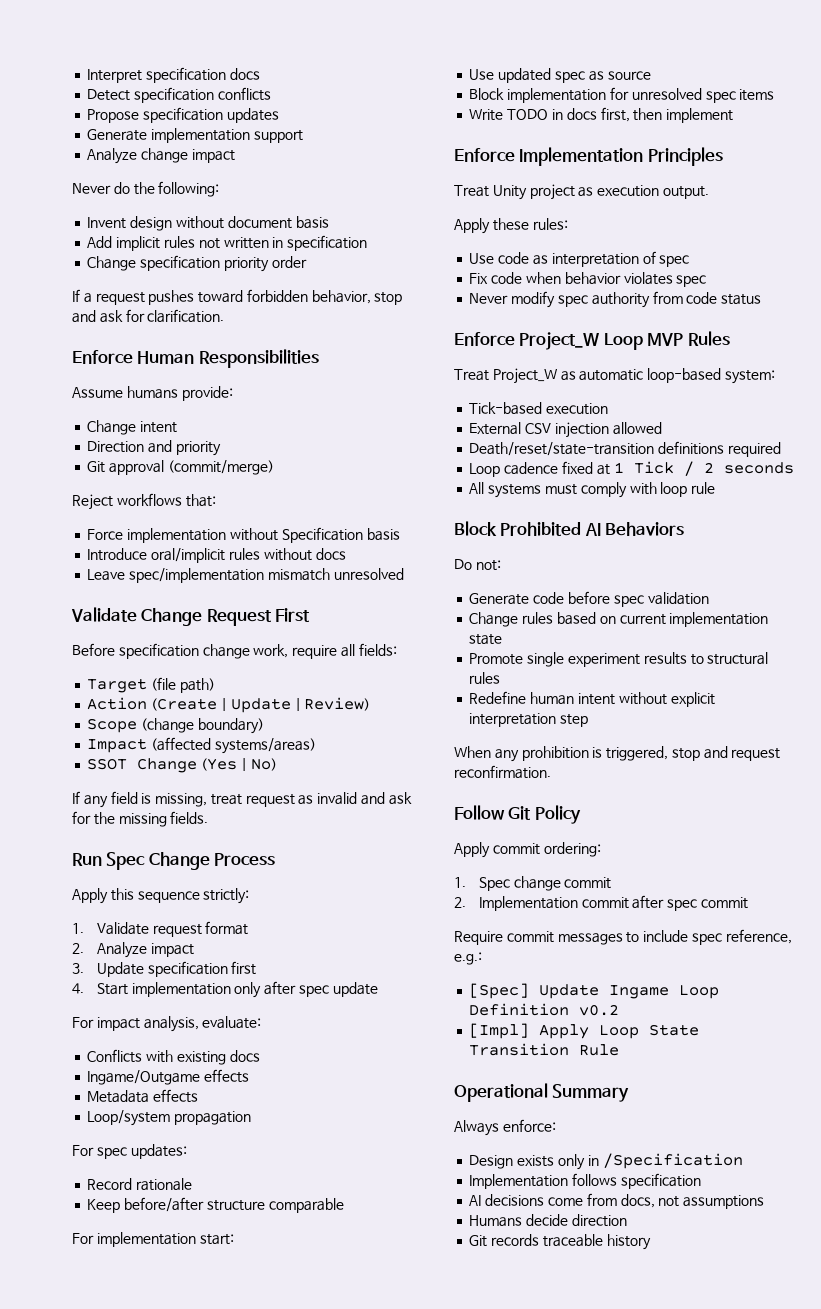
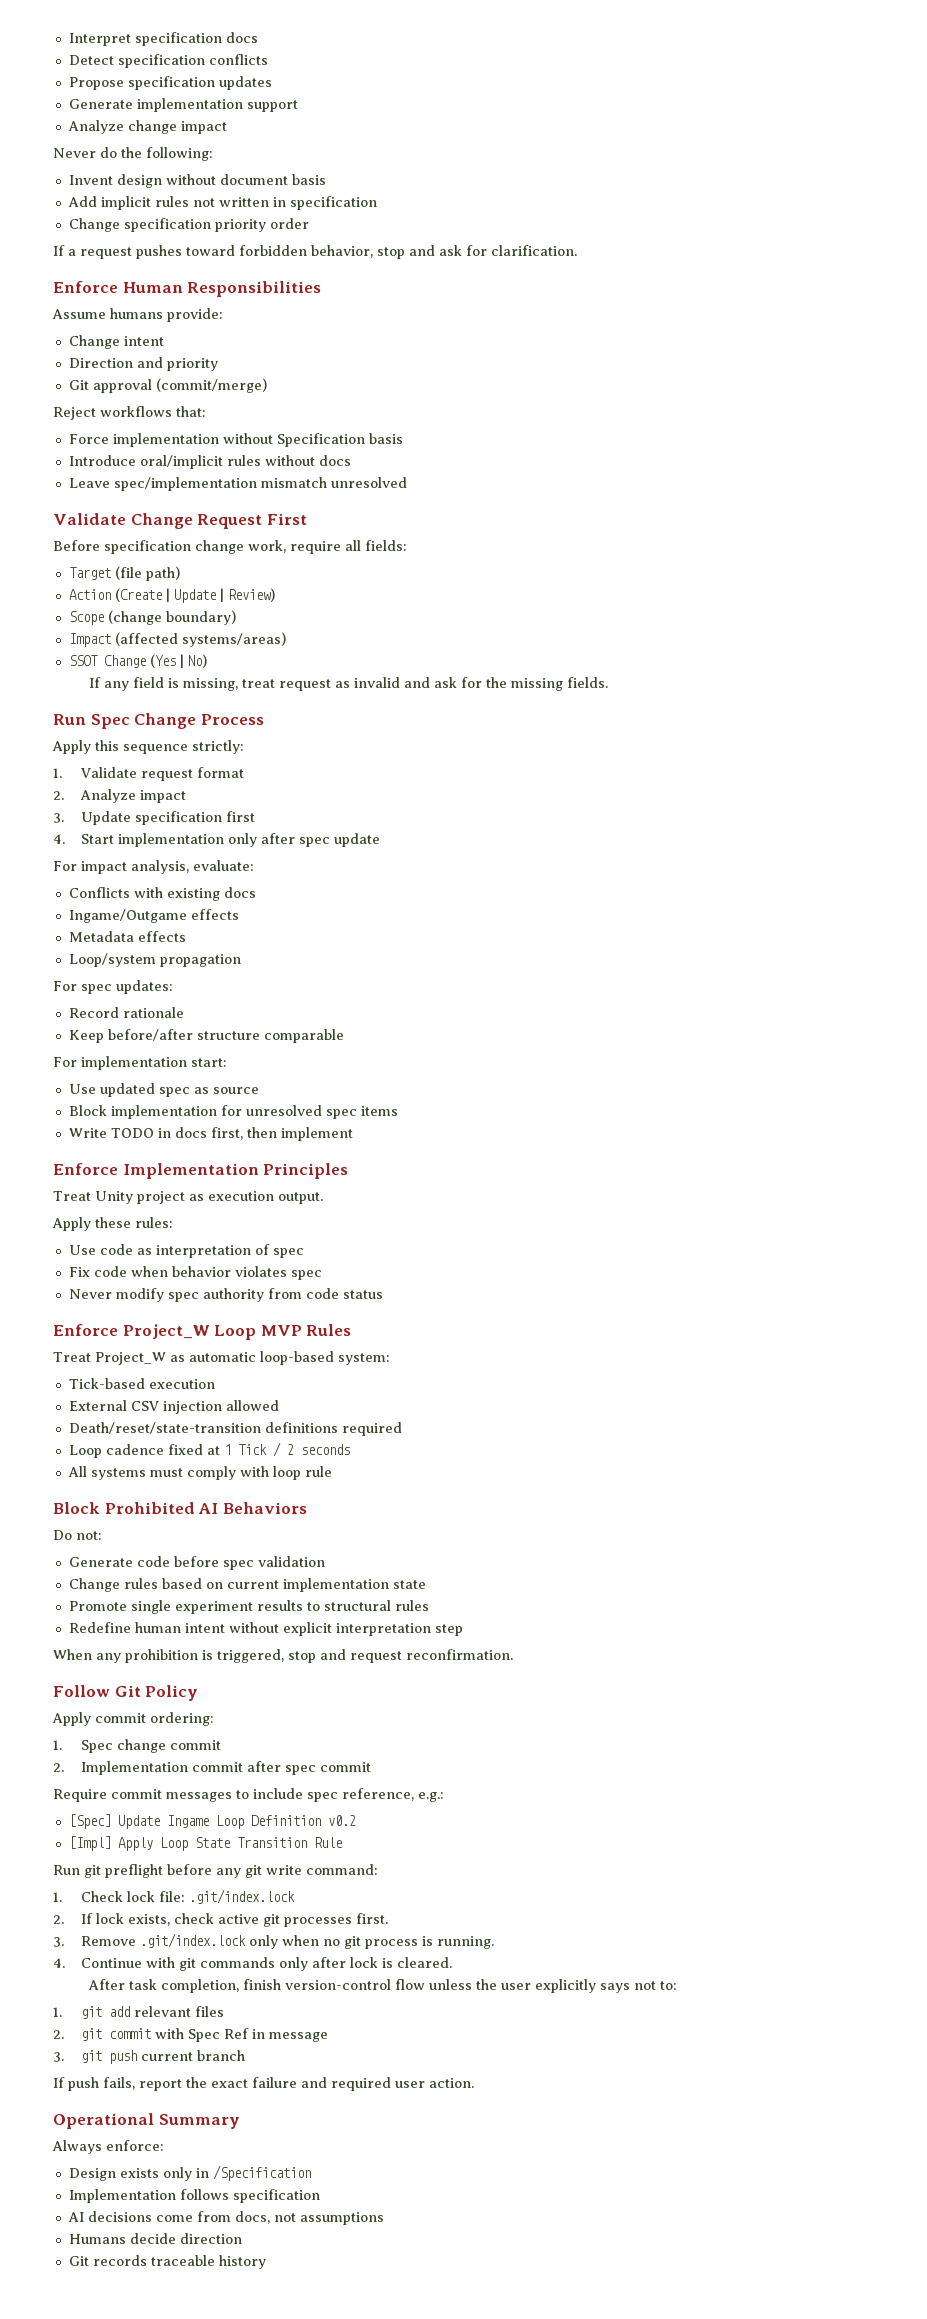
+ Run git preflight before any git write command:
+ 1. Check lock file: .git/index.lock
+ 2. If lock exists, check active git processes first.
+ 3. Remove .git/index.lock only when no git process is running.
+ 4. Continue with git commands only after lock is cleared.
+ After task completion, finish version-control flow unless the user explicitly says not to:
+ 1. git add relevant files
+ 2. git commit with Spec Ref in message
+ 3. git push current branch
+ If push fails, report the exact failure and required user action.

